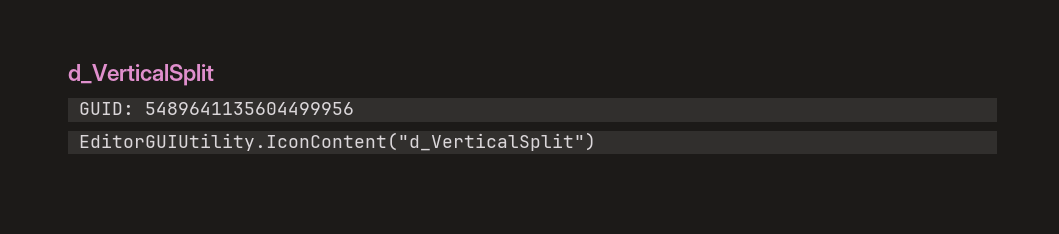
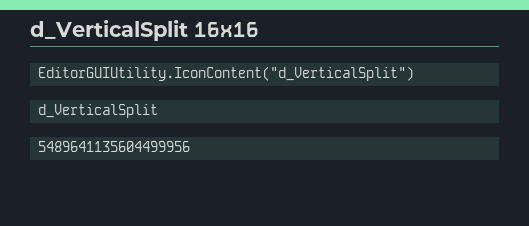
+ d_VerticalSplit 16x16
+ EditorGUIUtility.IconContent("d_VerticalSplit")
  d_VerticalSplit
- GUID: 5489641135604499956
+ 5489641135604499956
- EditorGUIUtility.IconContent("d_VerticalSplit")

